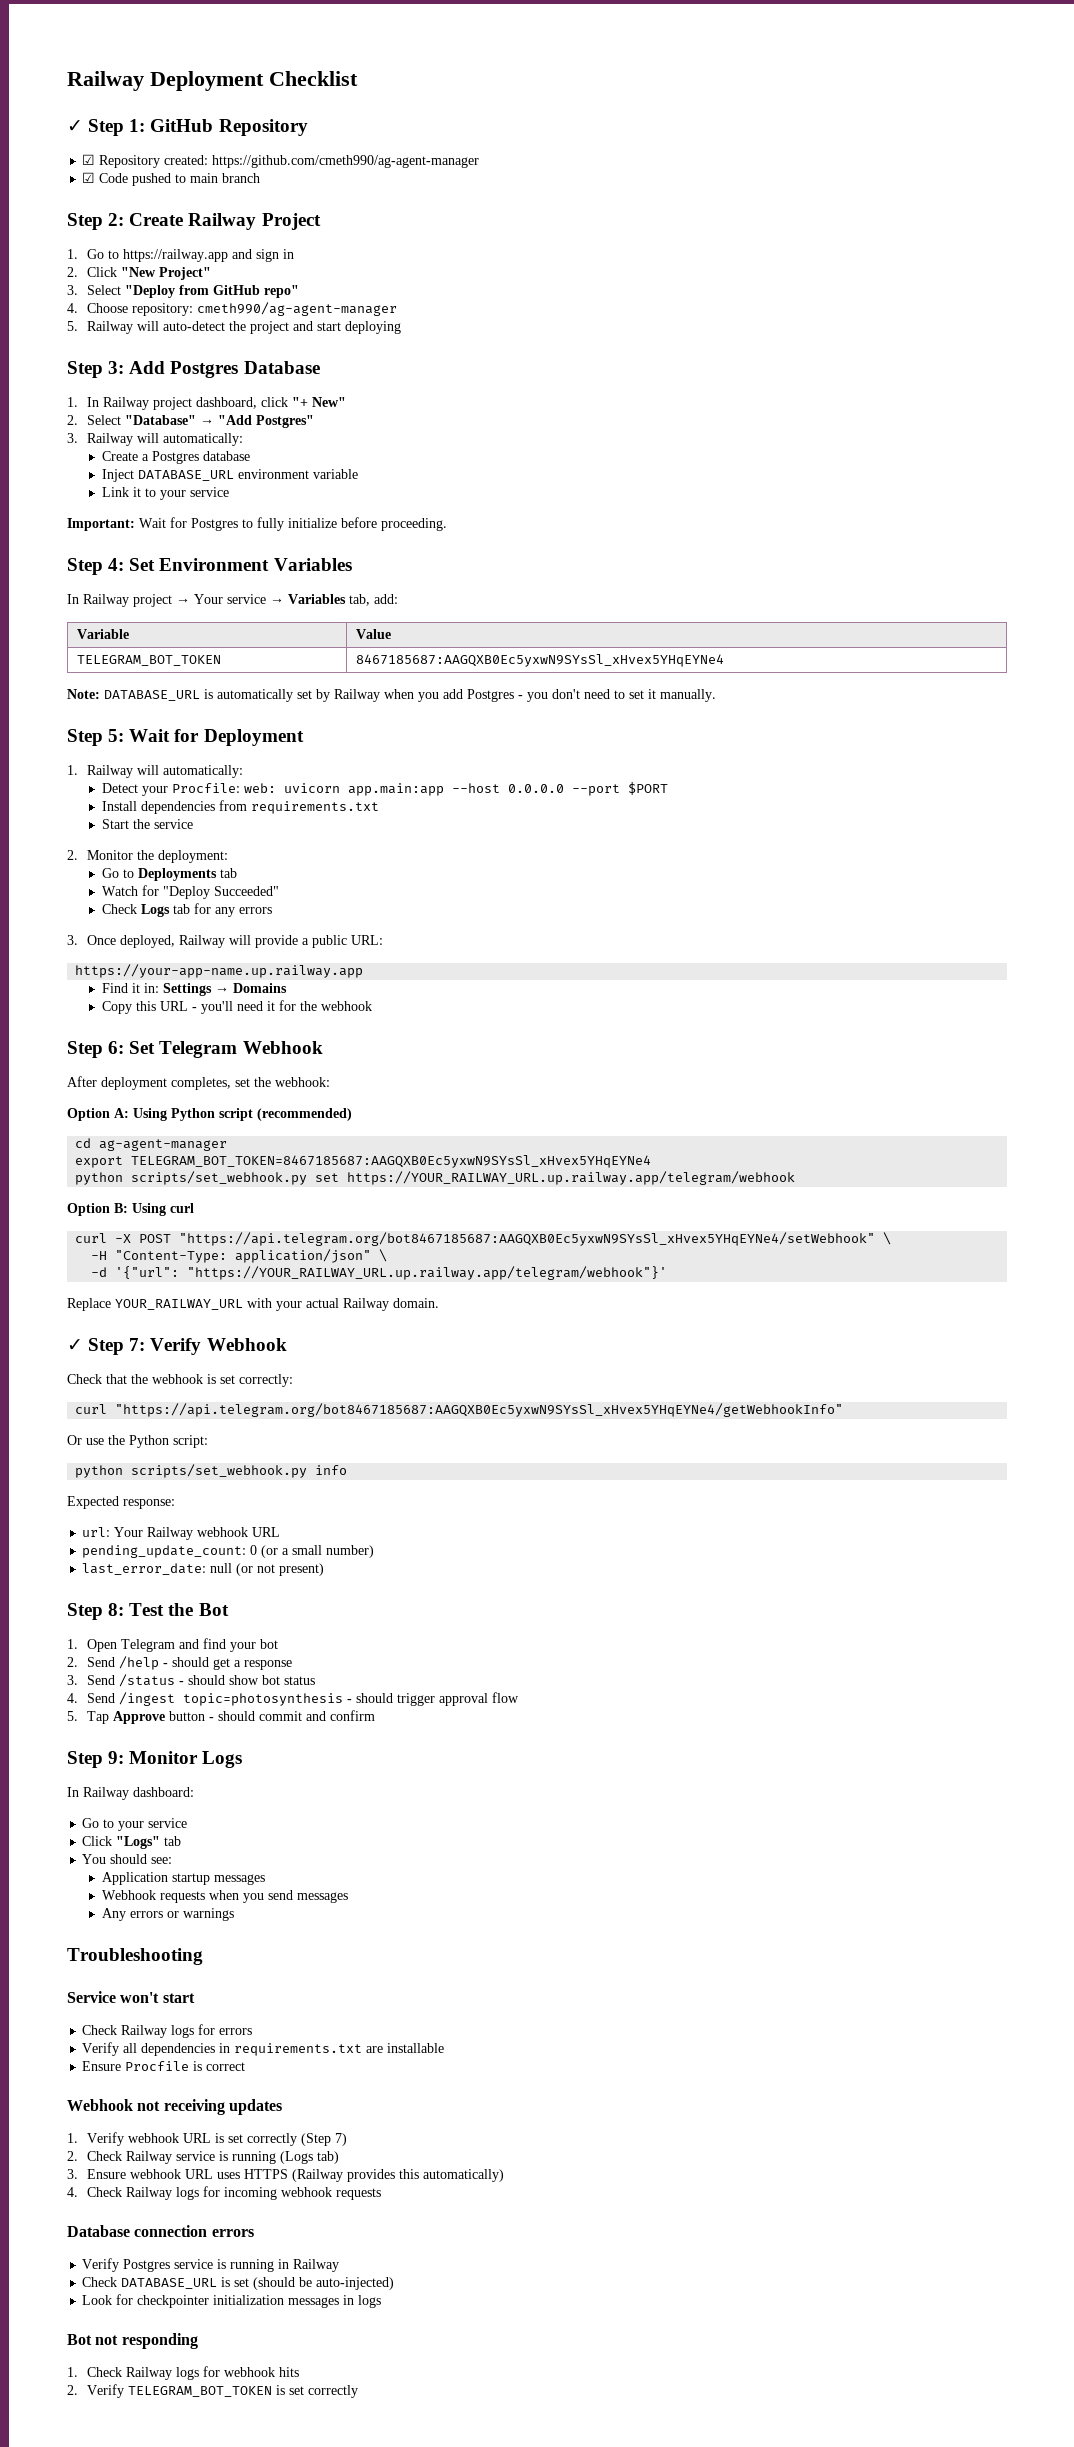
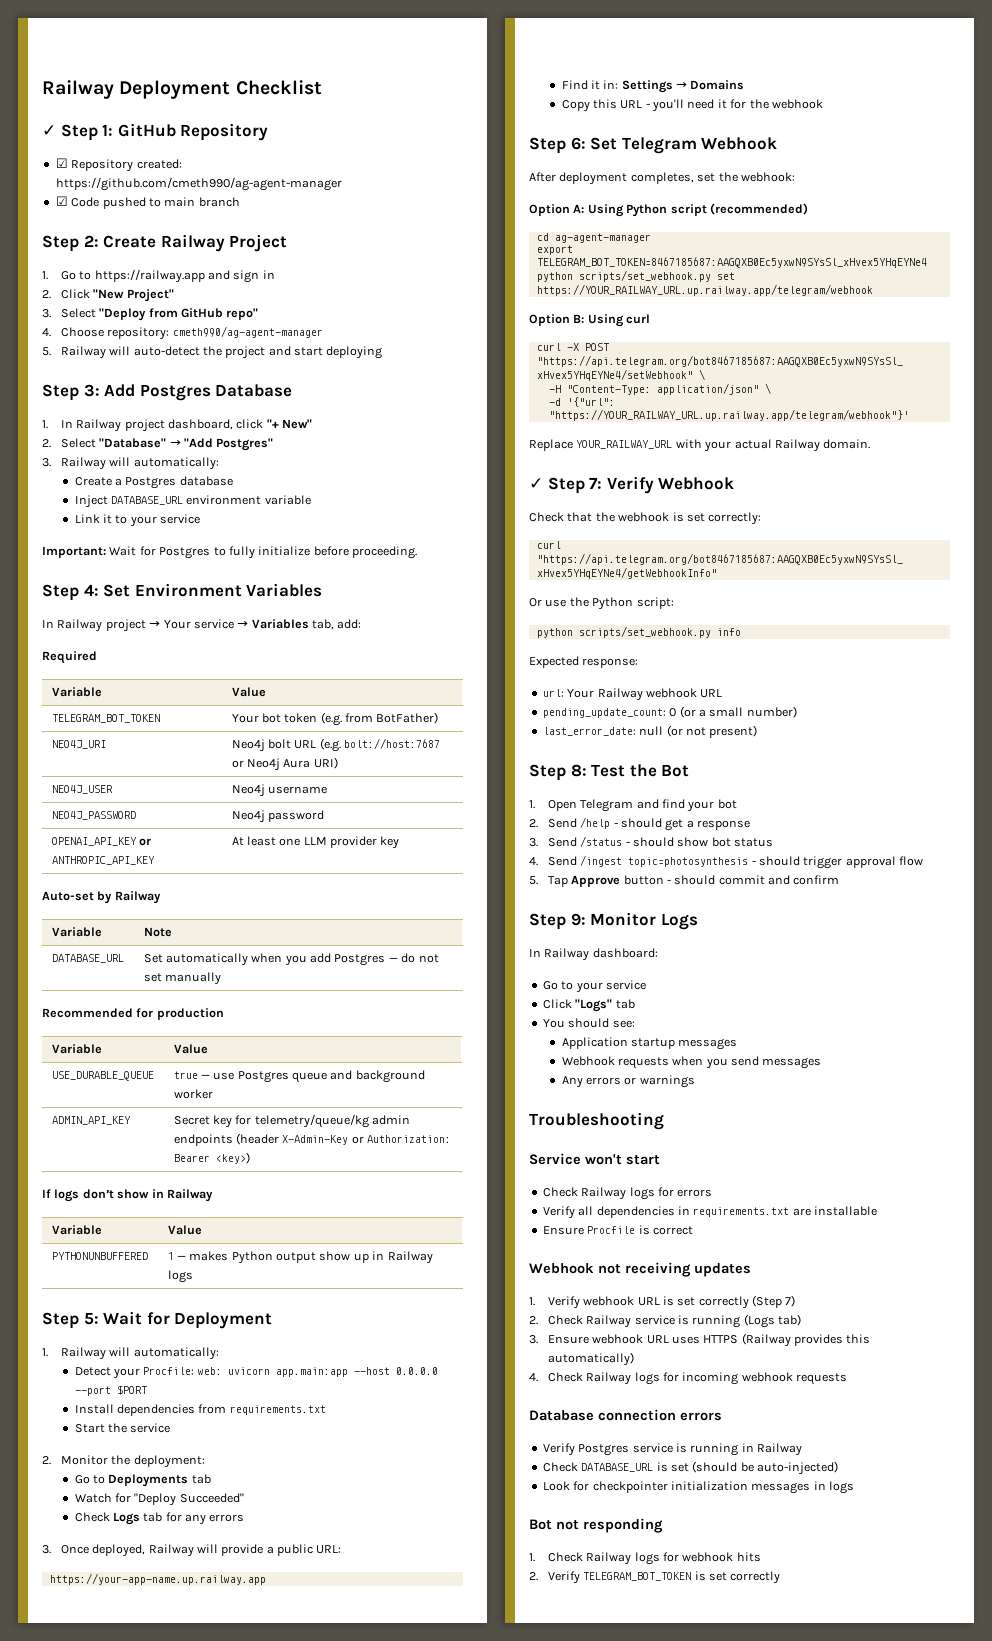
+ Required
- TELEGRAM_BOT_TOKEN | 8467185687:AAGQXB0Ec5yxwN9SYsSl_xHvex5YHqEYNe4
- Note: DATABASE_URL is automatically set by Railway when you add Postgres - you don't need to set it manually.
+ TELEGRAM_BOT_TOKEN | Your bot token (e.g. from BotFather)
+ NEO4J_URI | Neo4j bolt URL (e.g. bolt://host:7687 or Neo4j Aura URI)
+ NEO4J_USER | Neo4j username
+ NEO4J_PASSWORD | Neo4j password
+ OPENAI_API_KEY or ANTHROPIC_API_KEY | At least one LLM provider key
+ Auto-set by Railway
+ Variable | Note
+ DATABASE_URL | Set automatically when you add Postgres — do not set manually
+ Recommended for production
+ Variable | Value
+ USE_DURABLE_QUEUE | true — use Postgres queue and background worker
+ ADMIN_API_KEY | Secret key for telemetry/queue/kg admin endpoints (header X-Admin-Key or Authorization: Bearer <key>)
+ If logs don’t show in Railway
+ Variable | Value
+ PYTHONUNBUFFERED | 1 — makes Python output show up in Railway logs

